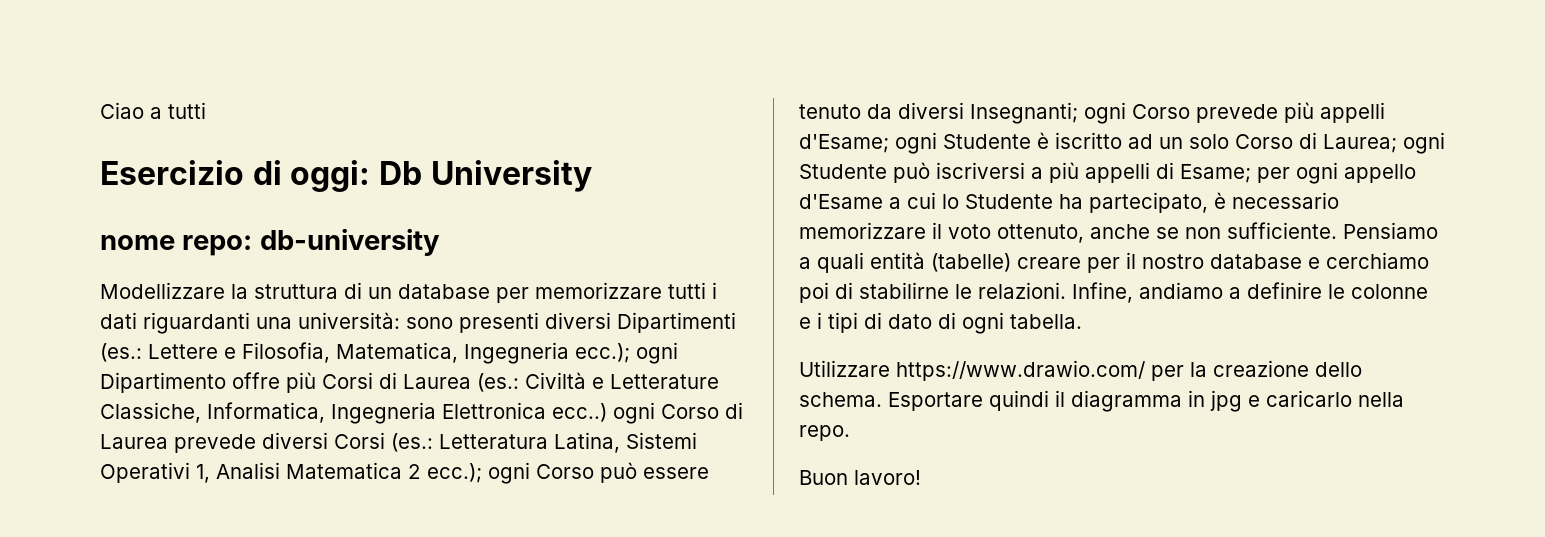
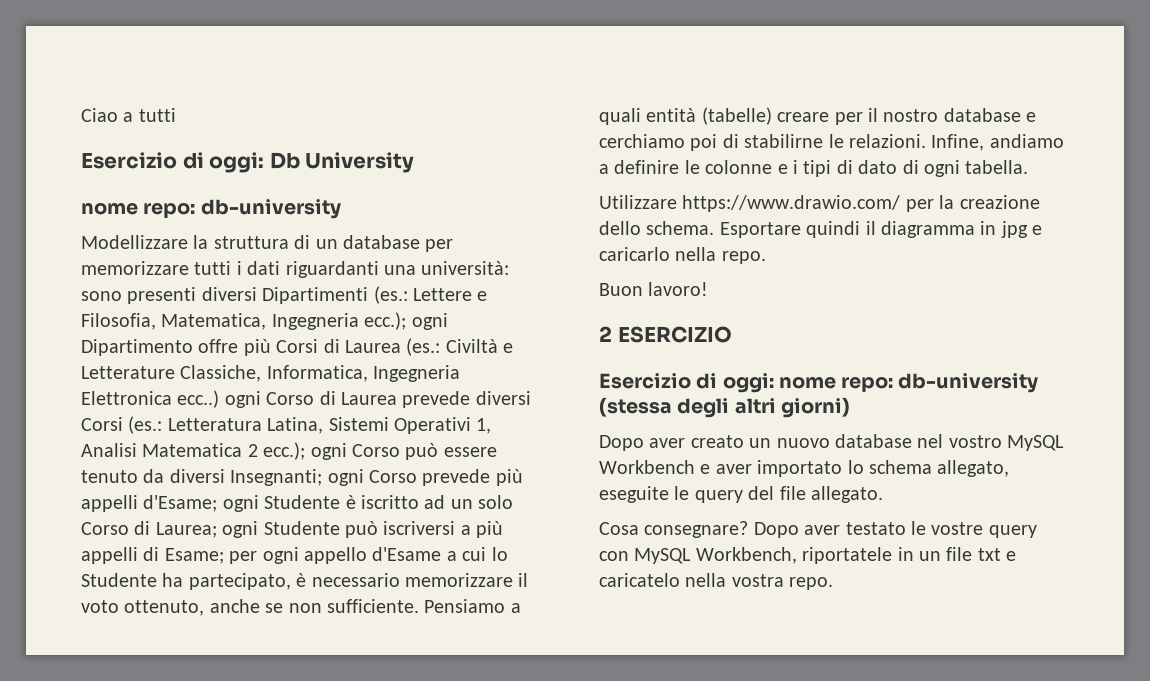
+ 2 ESERCIZIO
+ Esercizio di oggi: nome repo: db-university (stessa degli altri giorni)
+ Dopo aver creato un nuovo database nel vostro MySQL Workbench e aver importato lo schema allegato, eseguite le query del file allegato.
+ Cosa consegnare? Dopo aver testato le vostre query con MySQL Workbench, riportatele in un file txt e caricatelo nella vostra repo.

